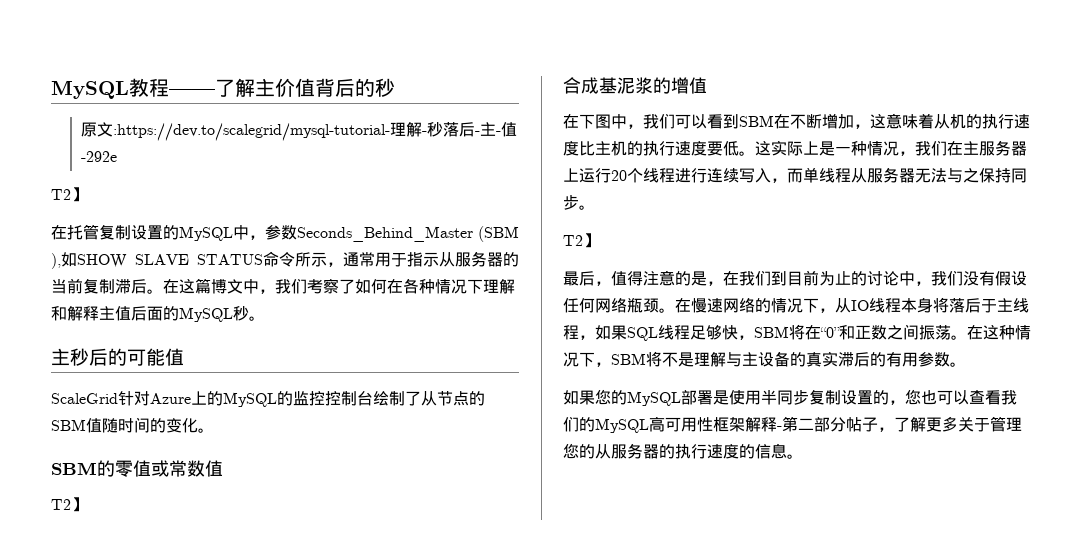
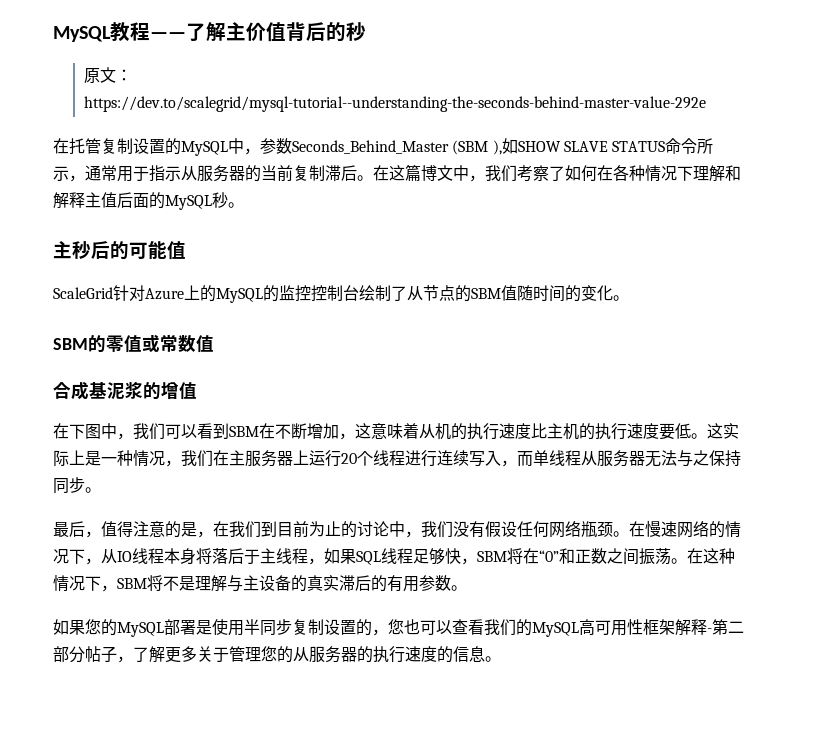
- 原文:https://dev.to/scalegrid/mysql-tutorial-理解-秒落后-主-值-292e
- T2】
+ 原文：https://dev.to/scalegrid/mysql-tutorial--understanding-the-seconds-behind-master-value-292e
  SBM的零值或常数值
- T2】
  这实际上是一种情况，我们在主服务器上运行20个线程进行连续写入，而单线程从服务器无法与之保持同步。
- T2】

